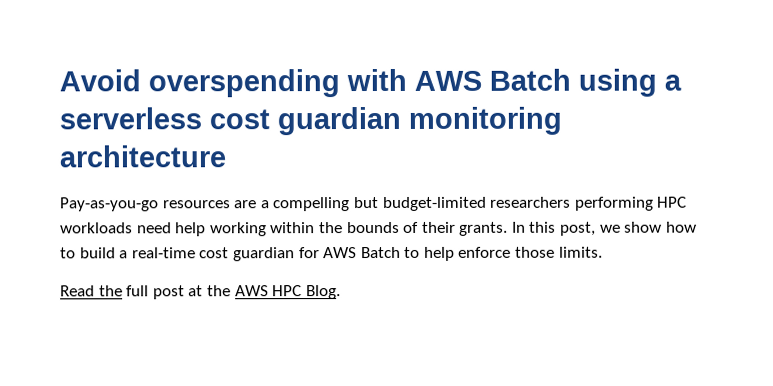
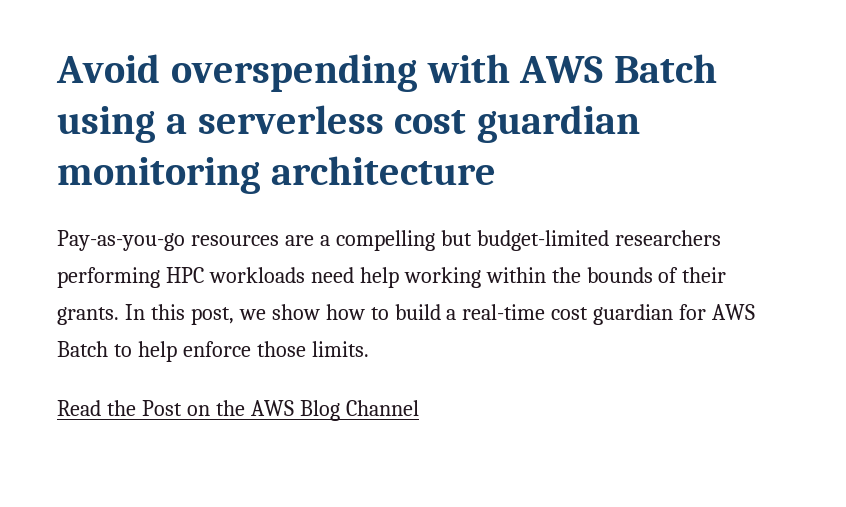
- Read the full post at the AWS HPC Blog.
+ Read the Post on the AWS Blog Channel

